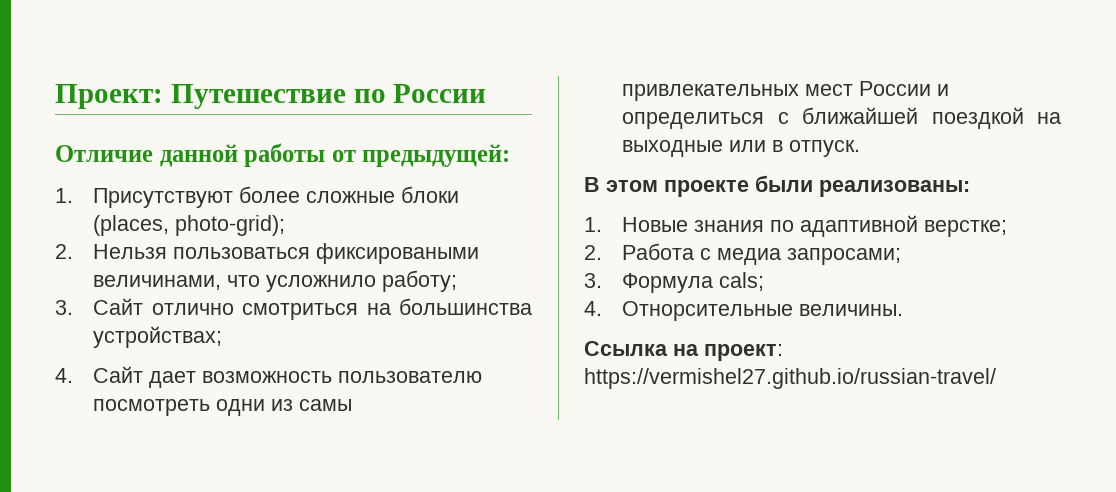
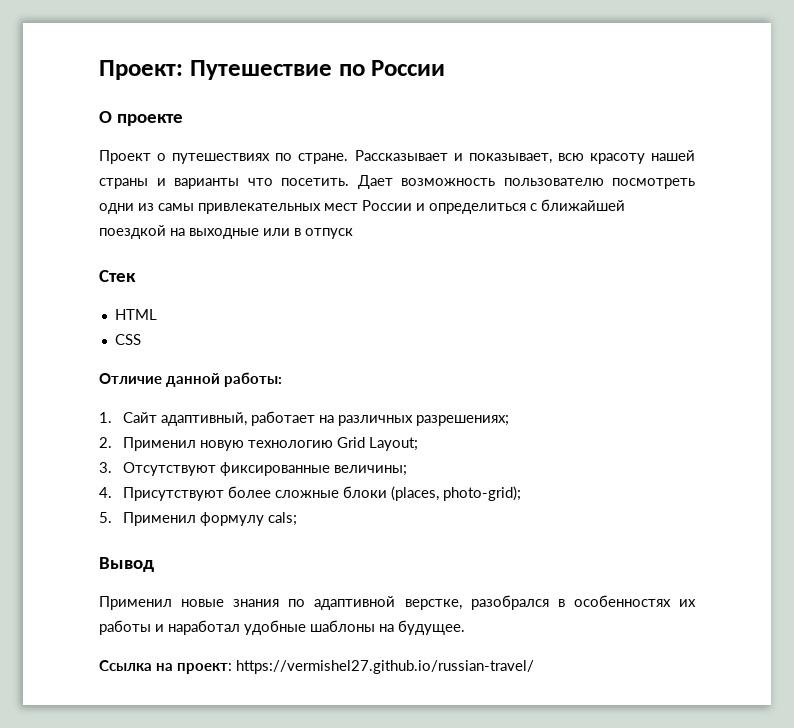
- Отличие данной работы от предыдущей:
- 1. Присутствуют более сложные блоки (places, photo-grid);
- 2. Нельзя пользоваться фиксироваными величинами, что усложнило работу;
- 3. Сайт отлично смотриться на большинства устройствах;
- 4. Сайт дает возможность пользователю посмотреть одни из самы привлекательных мест России и определиться с ближайшей поездкой на выходные или в отпуск.
- В этом проекте были реализованы:
- 1. Новые знания по адаптивной верстке;
- 2. Работа с медиа запросами;
- 3. Формула cals;
- 4. Отнорсительные величины.
+ О проекте
+ Проект о путешествиях по стране. Рассказывает и показывает, всю красоту нашей страны и варианты что посетить. Дает возможность пользователю посмотреть одни из самы привлекательных мест России и определиться с ближайшей поездкой на выходные или в отпуск
+ Стек
+ HTML
+ CSS
+ Отличие данной работы:
+ 1. Сайт адаптивный, работает на различных разрешениях;
+ 2. Применил новую технологию Grid Layout;
+ 3. Отсутствуют фиксированные величины;
+ 4. Присутствуют более сложные блоки (places, photo-grid);
+ 5. Применил формулу cals;
+ Вывод
+ Применил новые знания по адаптивной верстке, разобрался в особенностях их работы и наработал удобные шаблоны на будущее.

